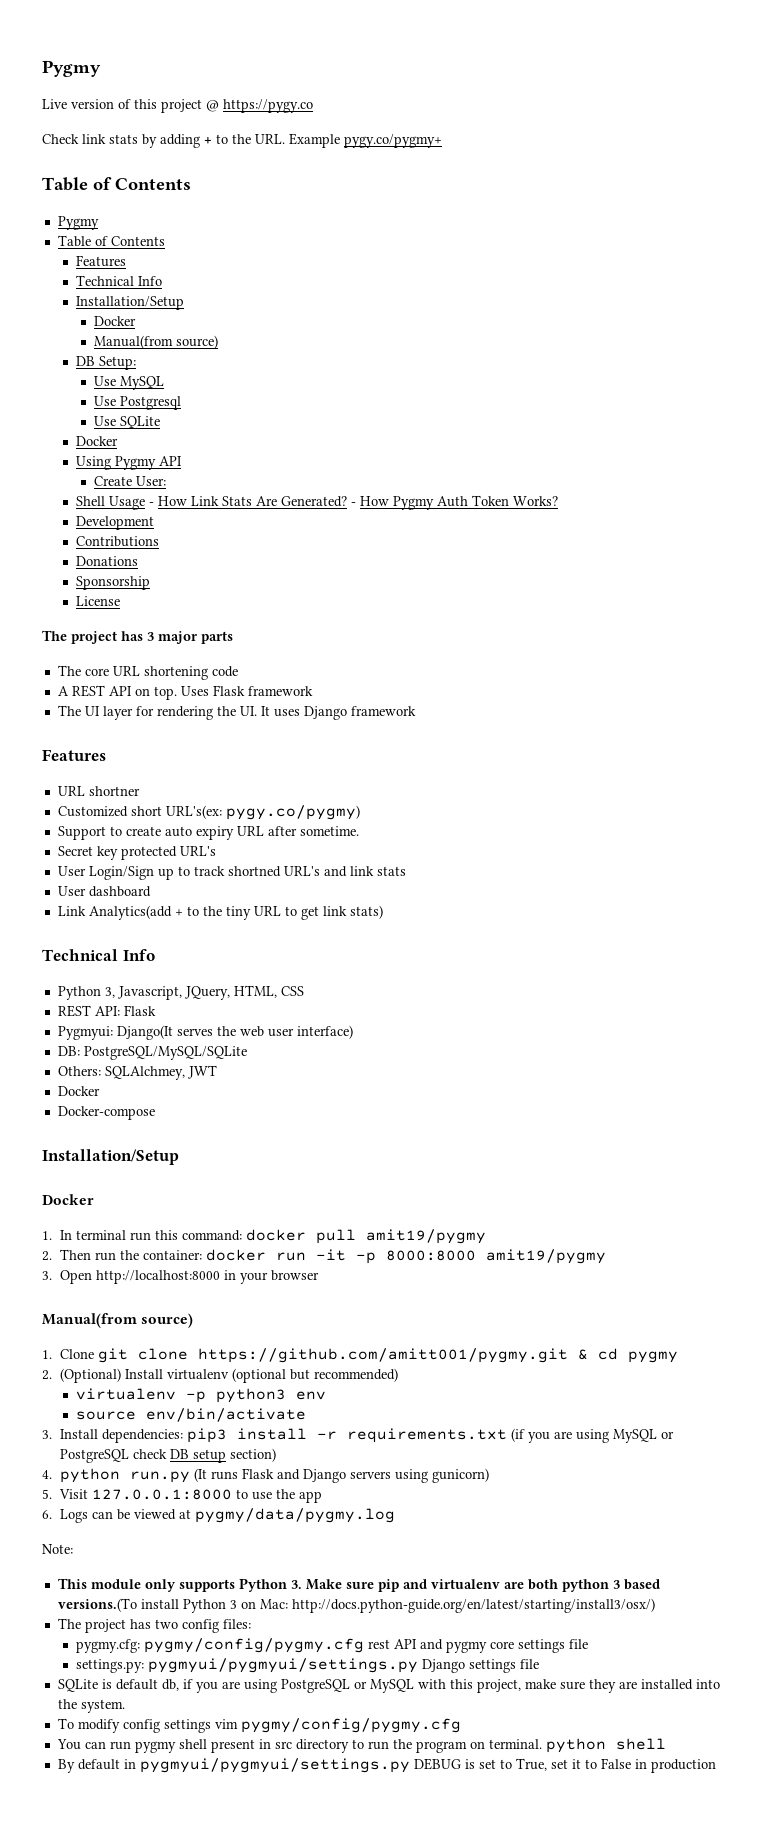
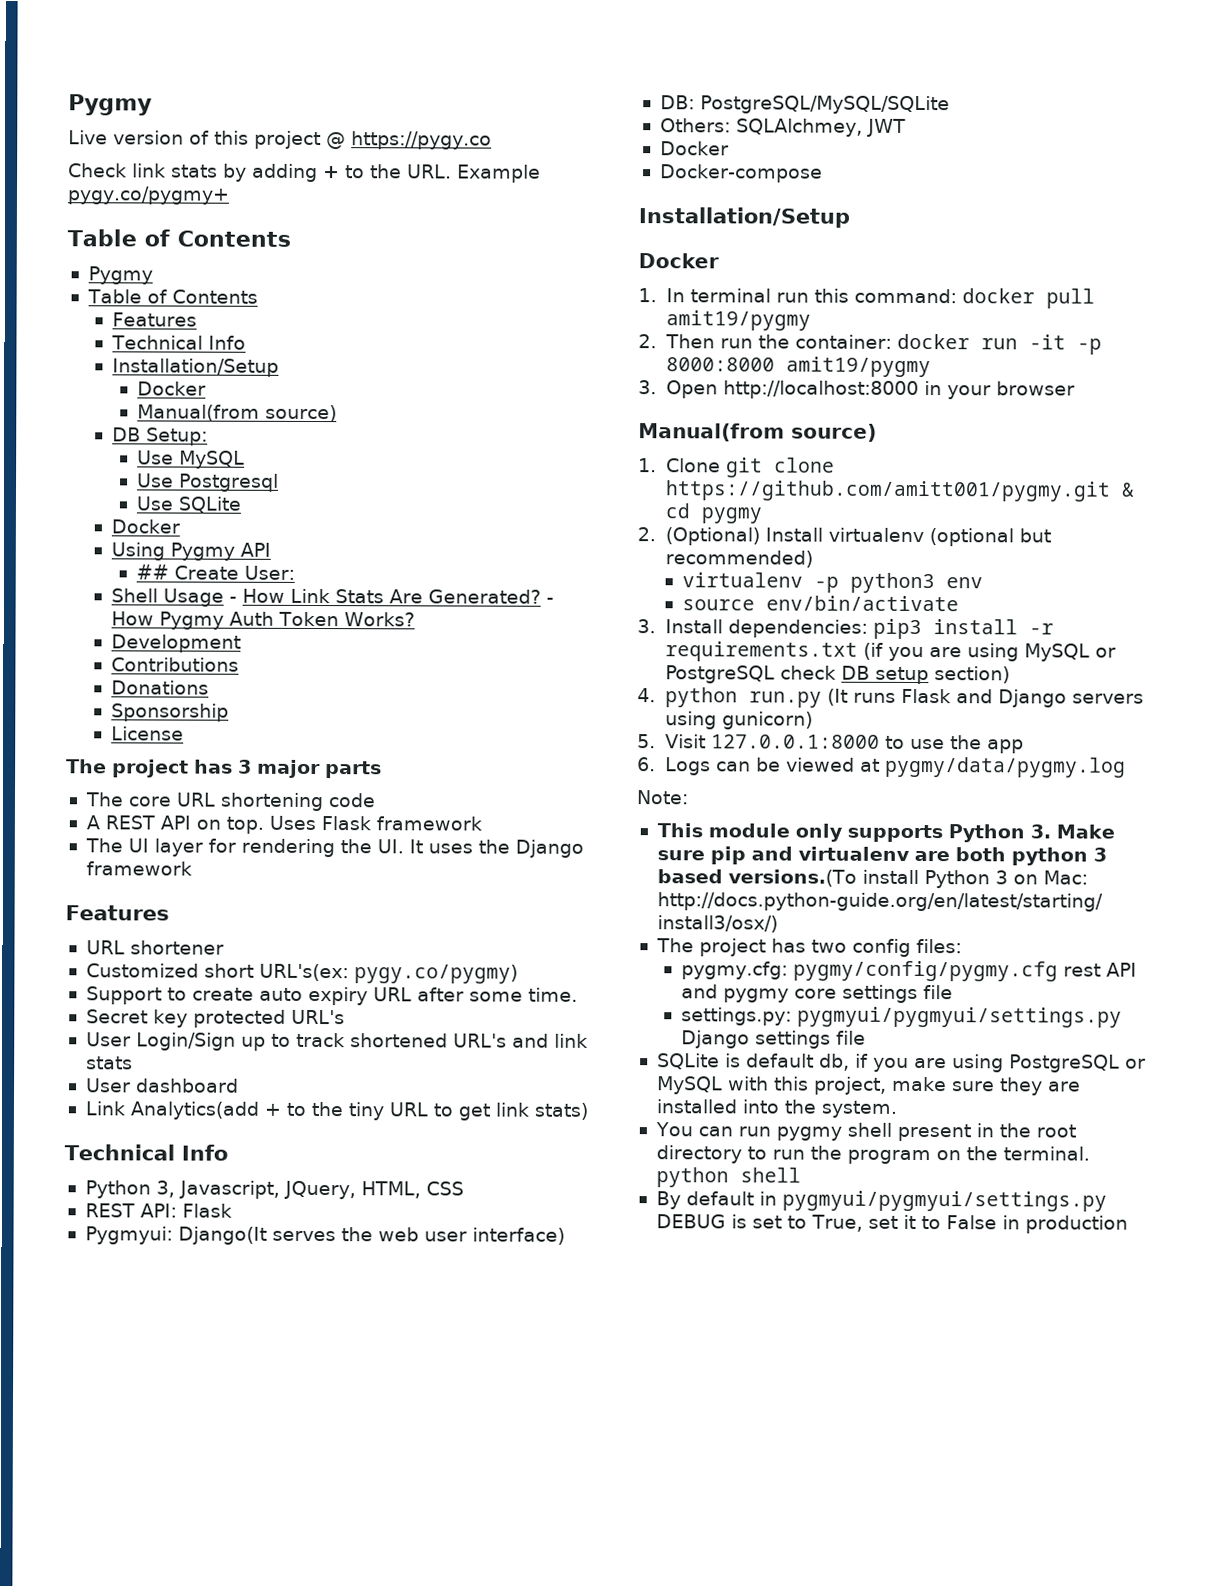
- Create User:
+ ## Create User:
- The UI layer for rendering the UI. It uses Django framework
+ The UI layer for rendering the UI. It uses the Django framework
- URL shortner
+ URL shortener
- Support to create auto expiry URL after sometime.
+ Support to create auto expiry URL after some time.
- User Login/Sign up to track shortned URL's and link stats
+ User Login/Sign up to track shortened URL's and link stats
- To modify config settings vim pygmy/config/pygmy.cfg
- You can run pygmy shell present in src directory to run the program on terminal. python shell
+ You can run pygmy shell present in the root directory to run the program on the terminal. python shell

